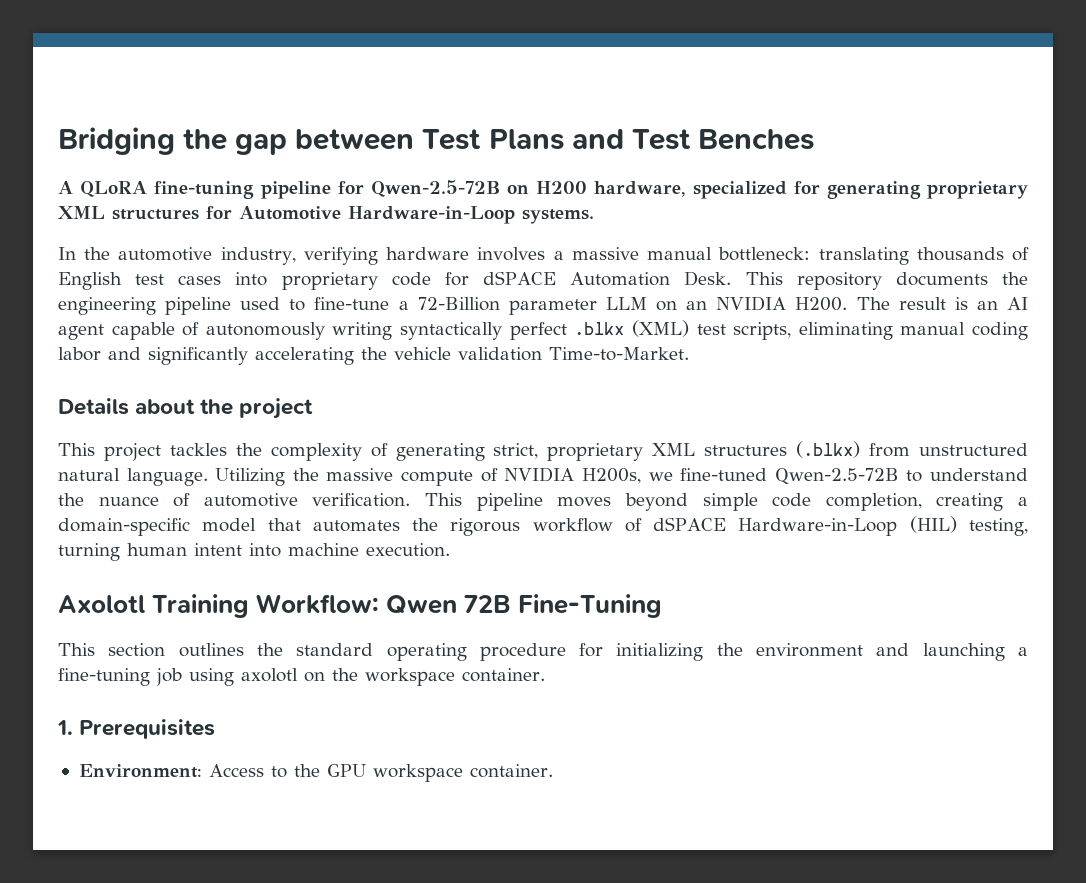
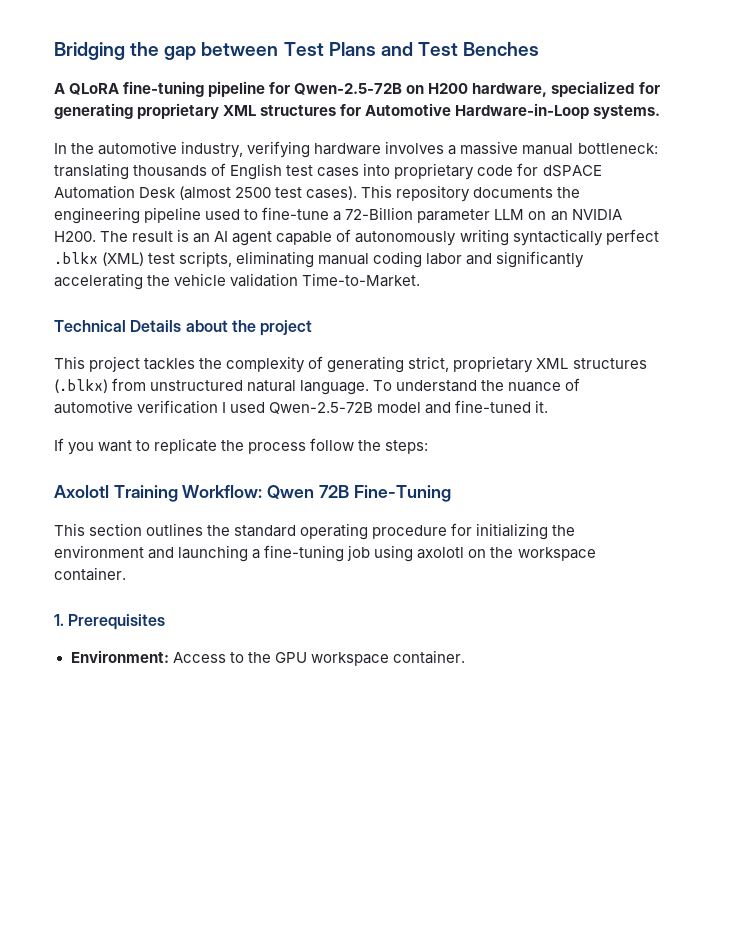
- In the automotive industry, verifying hardware involves a massive manual bottleneck: translating thousands of English test cases into proprietary code for dSPACE Automation Desk.
+ In the automotive industry, verifying hardware involves a massive manual bottleneck: translating thousands of English test cases into proprietary code for dSPACE Automation Desk (almost 2500 test cases).
- Details about the project
+ Technical Details about the project
- Utilizing the massive compute of NVIDIA H200s, we fine-tuned Qwen-2.5-72B to understand the nuance of automotive verification. This pipeline moves beyond simple code completion, creating a domain-specific model that automates the rigorous workflow of dSPACE Hardware-in-Loop (HIL) testing, turning human intent into machine execution.
+ To understand the nuance of automotive verification I used Qwen-2.5-72B model and fine-tuned it.
+ If you want to replicate the process follow the steps:

